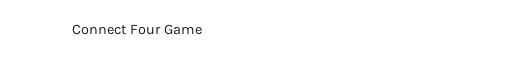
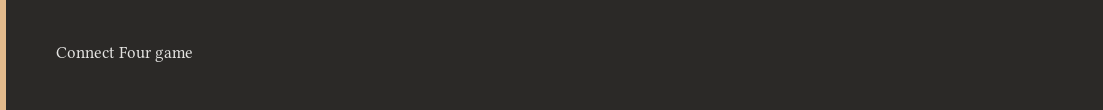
- Connect Four Game
+ Connect Four game

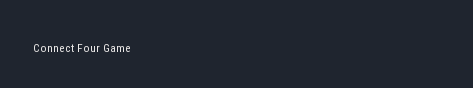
- Connect Four game
+ Connect Four Game

